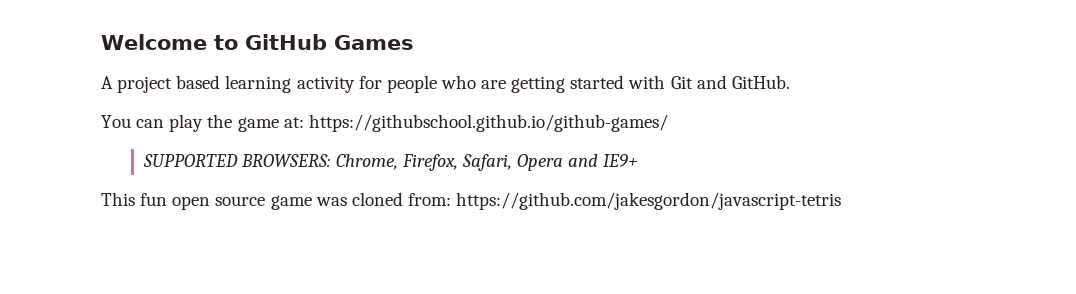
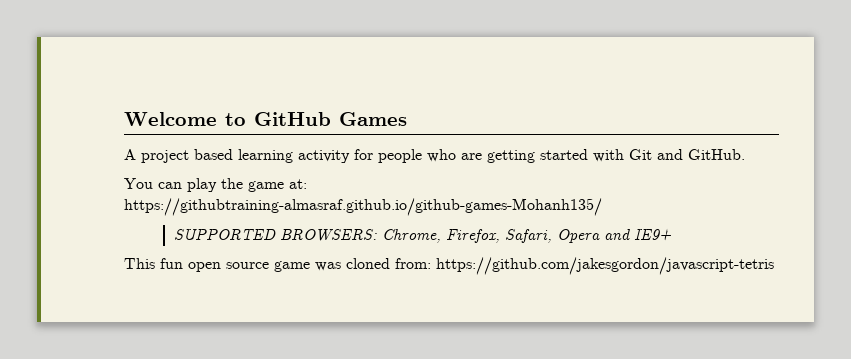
- You can play the game at: https://githubschool.github.io/github-games/
+ You can play the game at: https://githubtraining-almasraf.github.io/github-games-Mohanh135/

